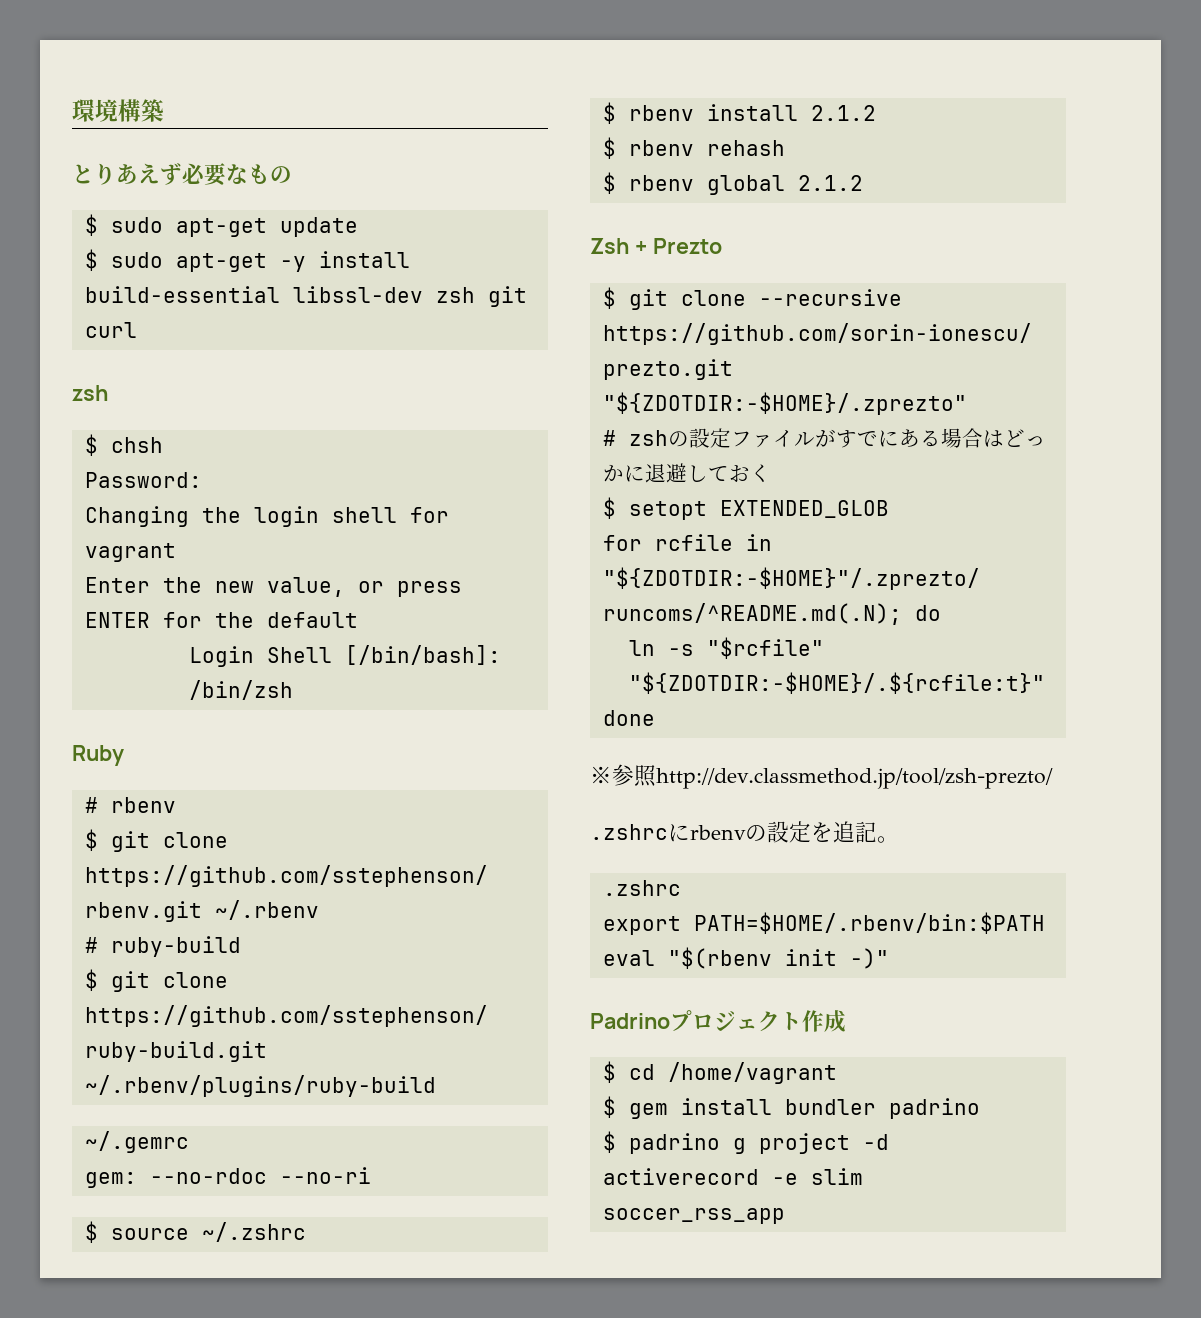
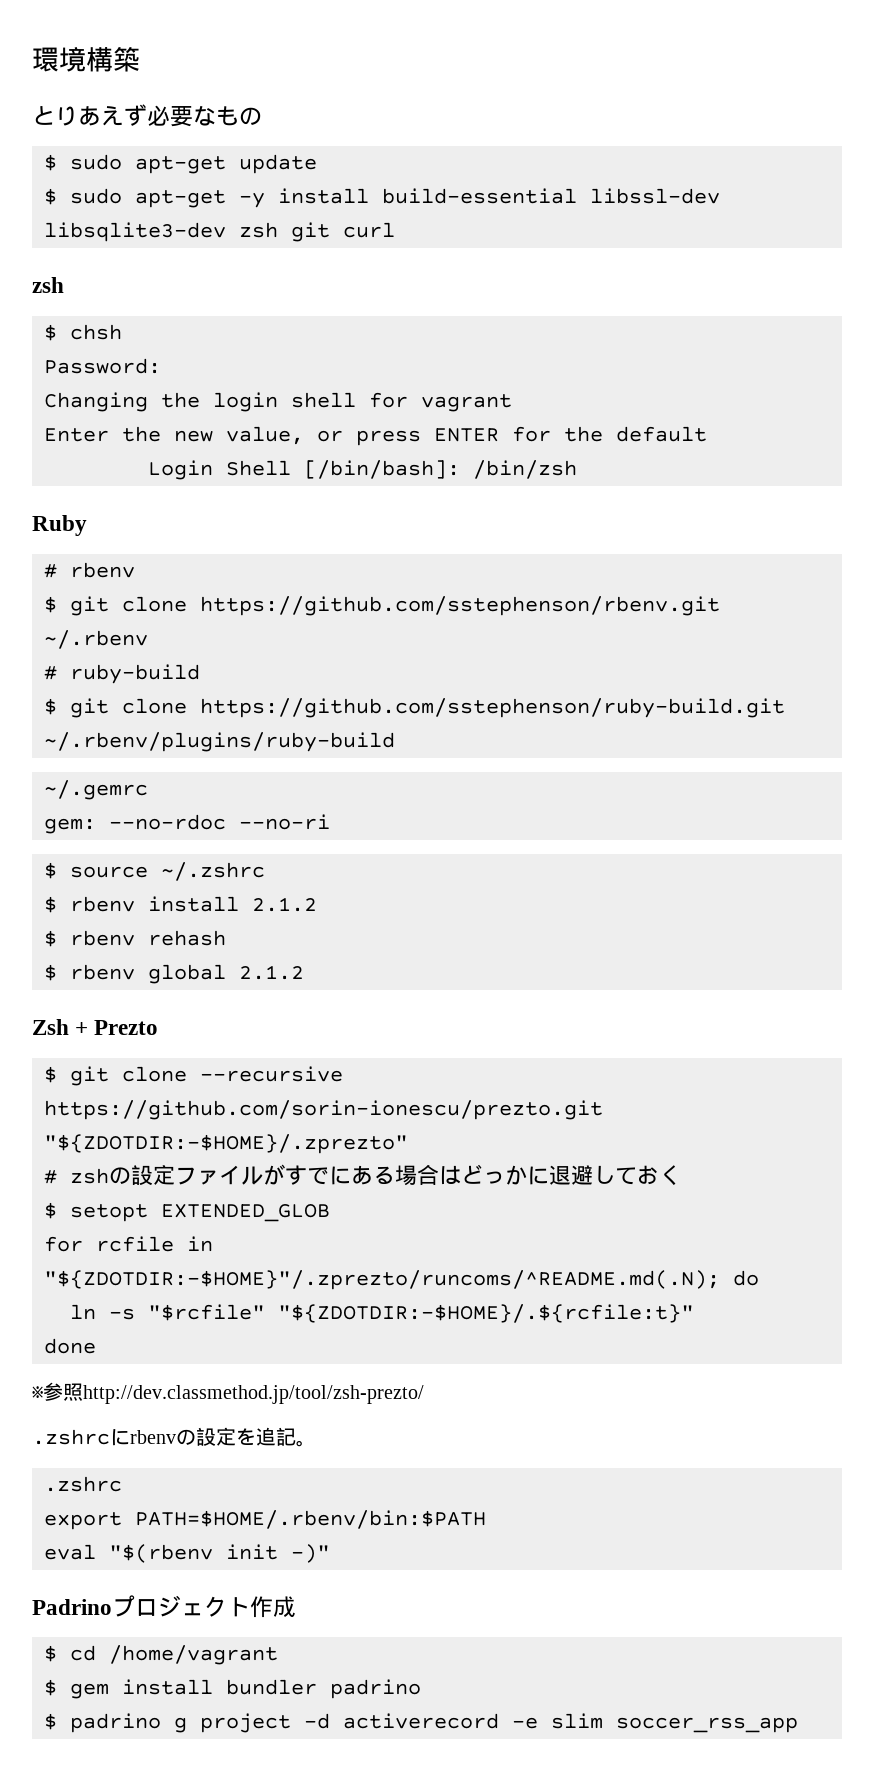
- $ sudo apt-get -y install build-essential libssl-dev zsh git curl
+ $ sudo apt-get -y install build-essential libssl-dev libsqlite3-dev zsh git curl

